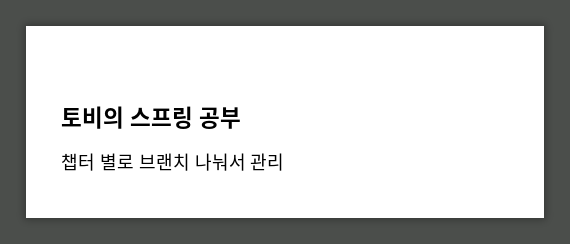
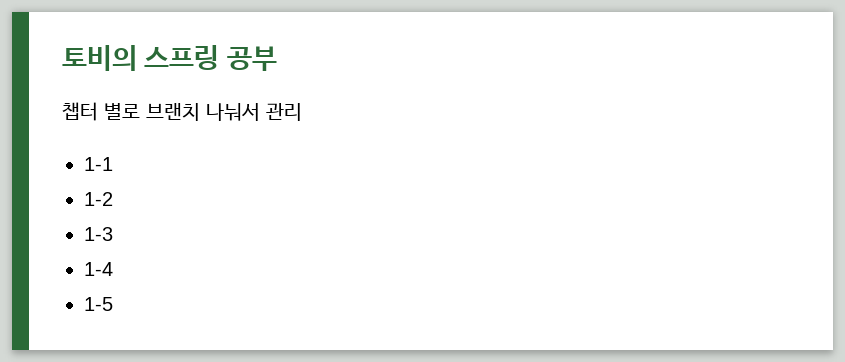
+ 1-1
+ 1-2
+ 1-3
+ 1-4
+ 1-5

